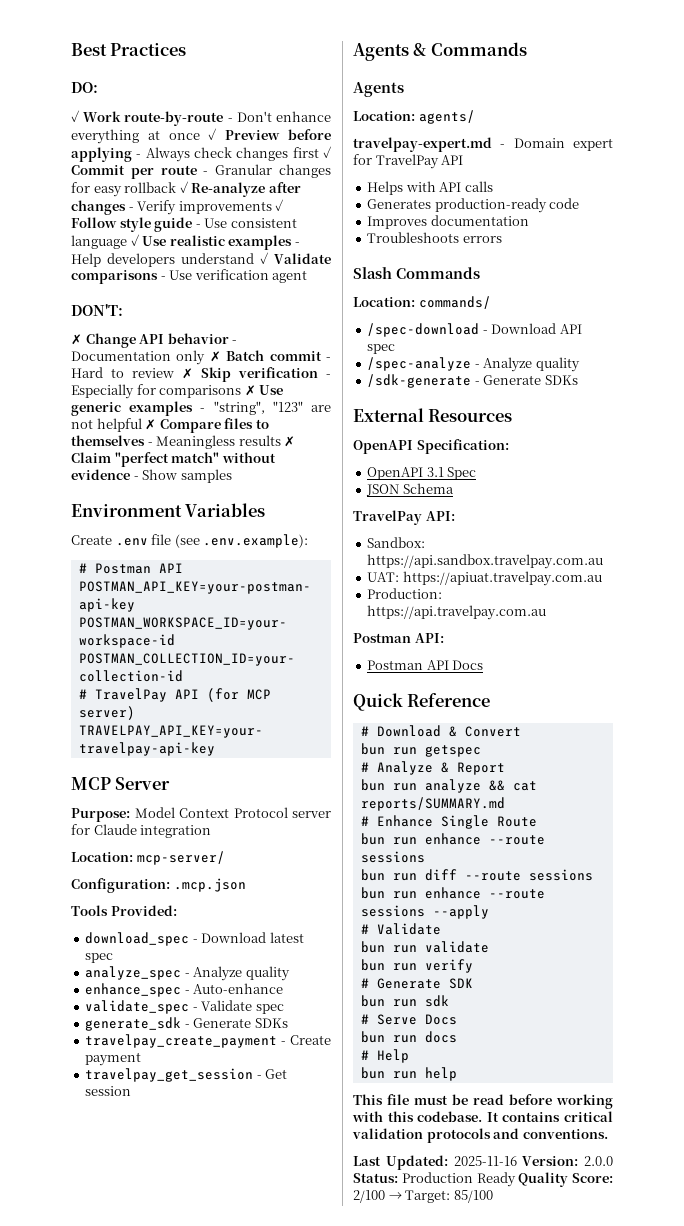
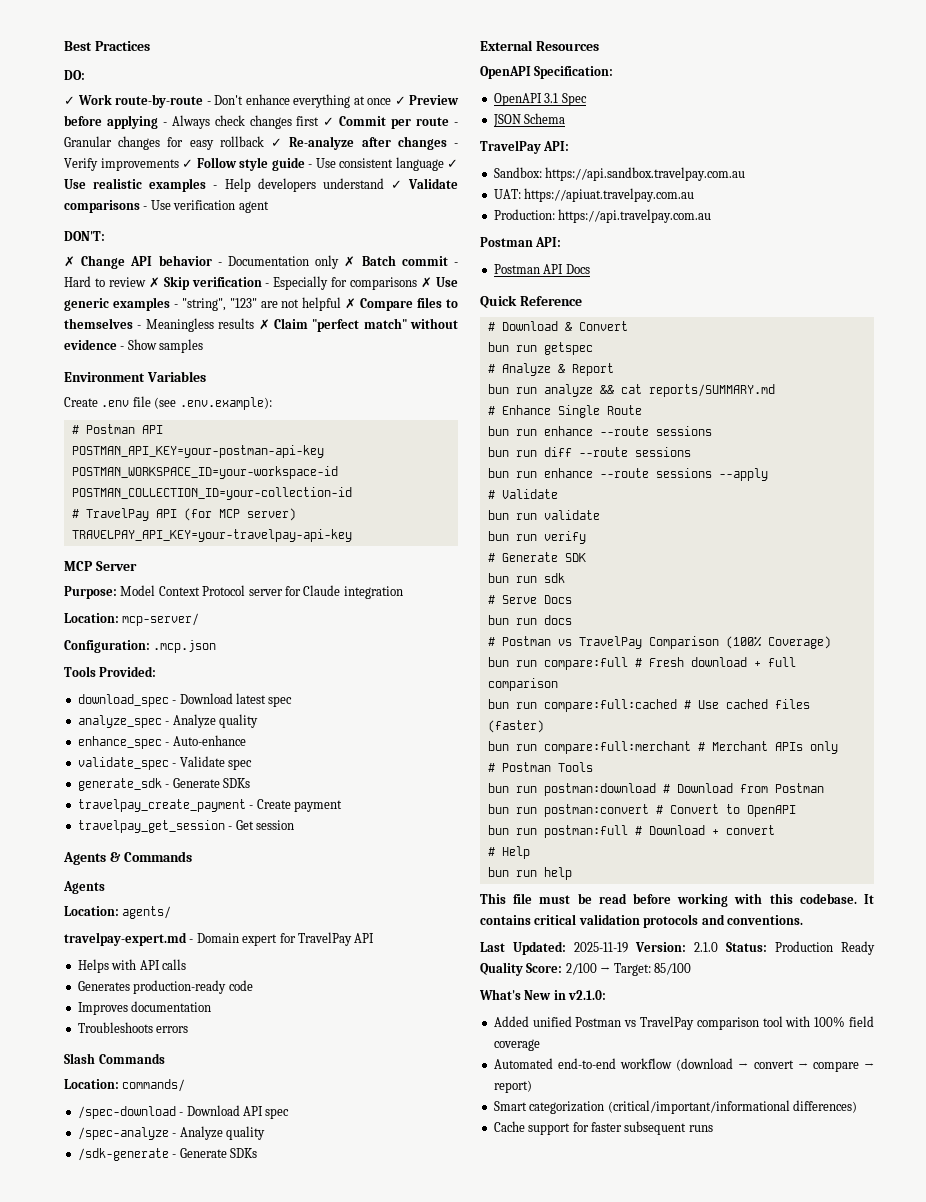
+ # Postman vs TravelPay Comparison (100% Coverage)
+ bun run compare:full # Fresh download + full comparison
+ bun run compare:full:cached # Use cached files (faster)
+ bun run compare:full:merchant # Merchant APIs only
+ # Postman Tools
+ bun run postman:download # Download from Postman
+ bun run postman:convert # Convert to OpenAPI
+ bun run postman:full # Download + convert
- Last Updated: 2025-11-16 Version: 2.0.0 Status: Production Ready Quality Score: 2/100 → Target: 85/100
+ Last Updated: 2025-11-19 Version: 2.1.0 Status: Production Ready Quality Score: 2/100 → Target: 85/100
+ What's New in v2.1.0:
+ Added unified Postman vs TravelPay comparison tool with 100% field coverage
+ Automated end-to-end workflow (download → convert → compare → report)
+ Smart categorization (critical/important/informational differences)
+ Cache support for faster subsequent runs

